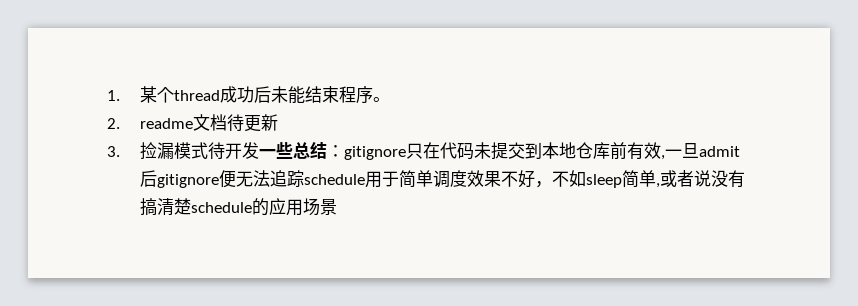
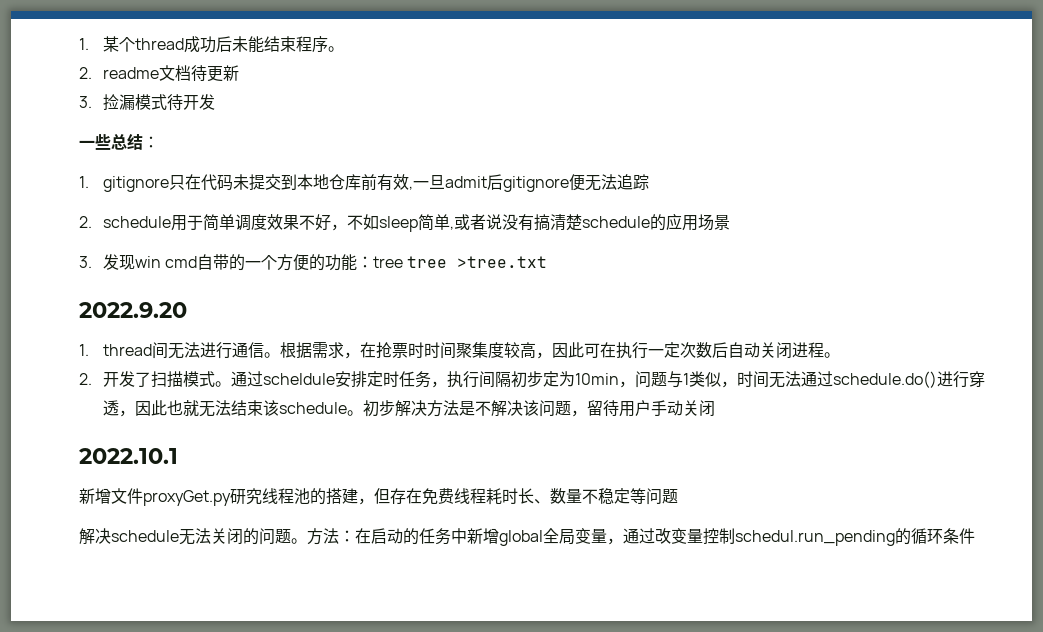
- 3.捡漏模式待开发一些总结：gitignore只在代码未提交到本地仓库前有效,一旦admit后gitignore便无法追踪schedule用于简单调度效果不好，不如sleep简单,或者说没有搞清楚schedule的应用场景
+ 3.捡漏模式待开发
+ 一些总结：
+ 1. gitignore只在代码未提交到本地仓库前有效,一旦admit后gitignore便无法追踪
+ 2. schedule用于简单调度效果不好，不如sleep简单,或者说没有搞清楚schedule的应用场景
+ 3.发现win cmd自带的一个方便的功能：tree tree >tree.txt
+ 2022.9.20
+ 1. thread间无法进行通信。根据需求，在抢票时时间聚集度较高，因此可在执行一定次数后自动关闭进程。
+ 2.开发了扫描模式。通过scheldule安排定时任务，执行间隔初步定为10min，问题与1类似，时间无法通过schedule.do()进行穿透，因此也就无法结束该schedule。初步解决方法是不解决该问题，留待用户手动关闭
+ 2022.10.1
+ 新增文件proxyGet.py研究线程池的搭建，但存在免费线程耗时长、数量不稳定等问题
+ 解决schedule无法关闭的问题。方法：在启动的任务中新增global全局变量，通过改变量控制schedul.run_pending的循环条件

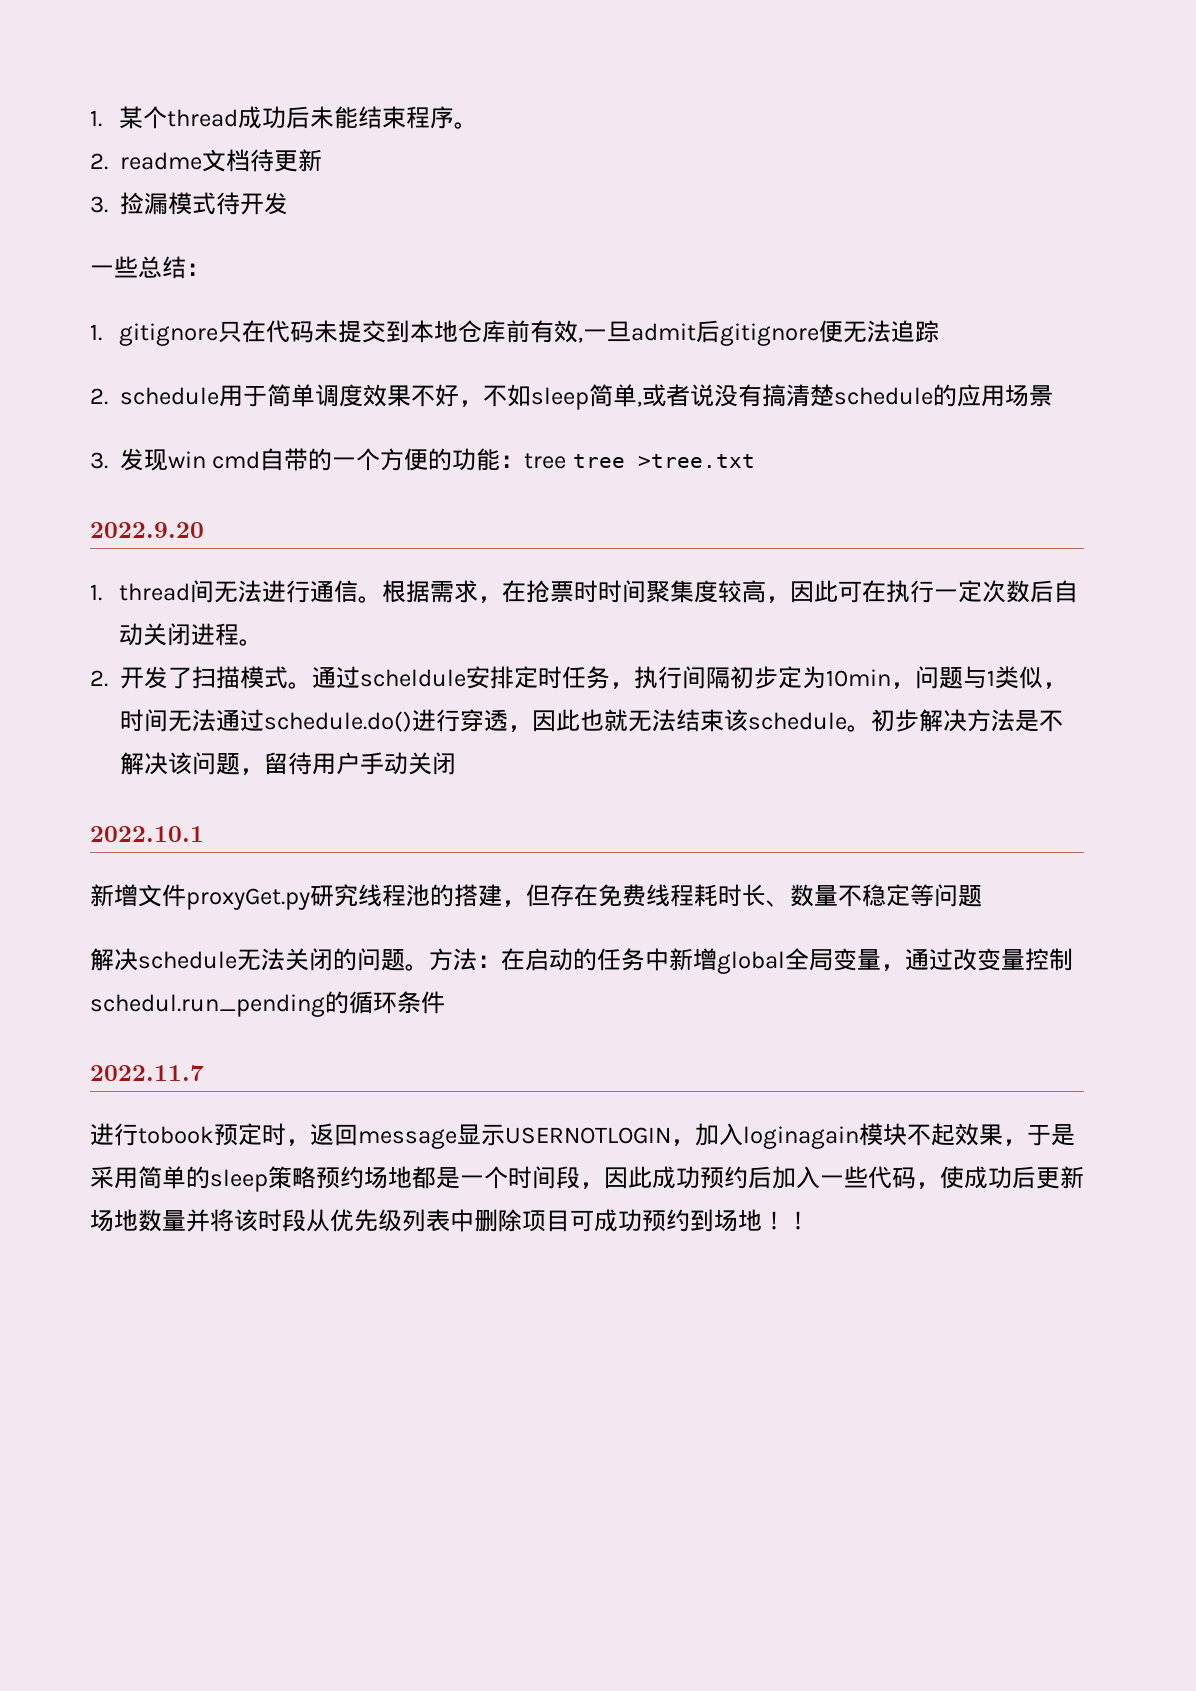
+ 2022.11.7
+ 进行tobook预定时，返回message显示USERNOTLOGIN，加入loginagain模块不起效果，于是采用简单的sleep策略预约场地都是一个时间段，因此成功预约后加入一些代码，使成功后更新场地数量并将该时段从优先级列表中删除项目可成功预约到场地！！

